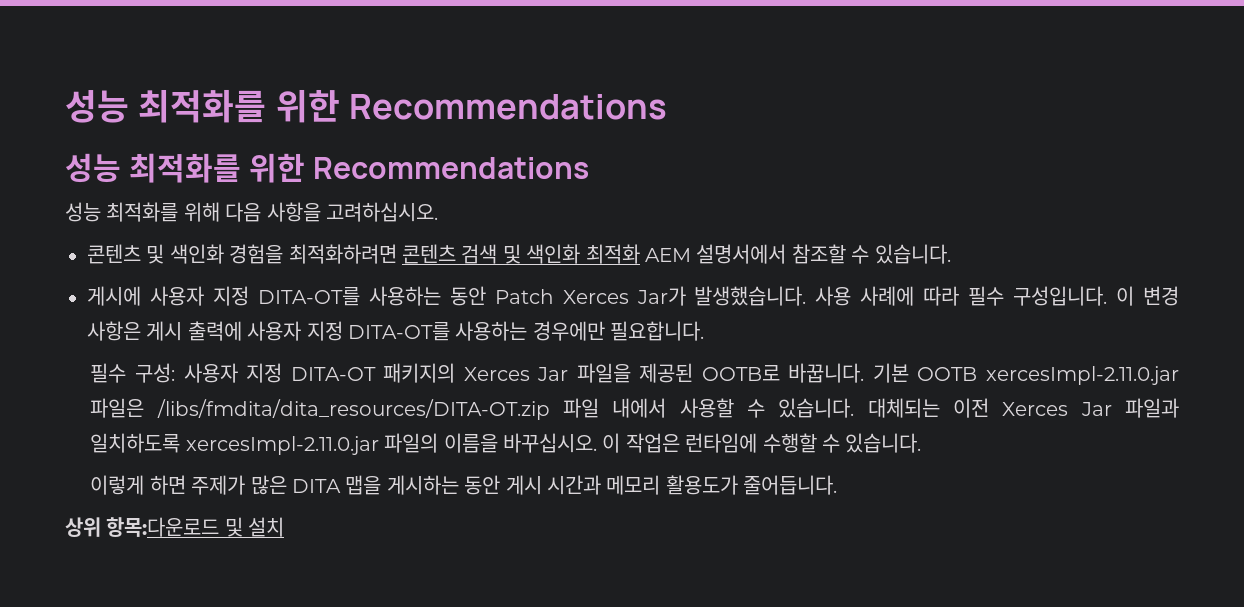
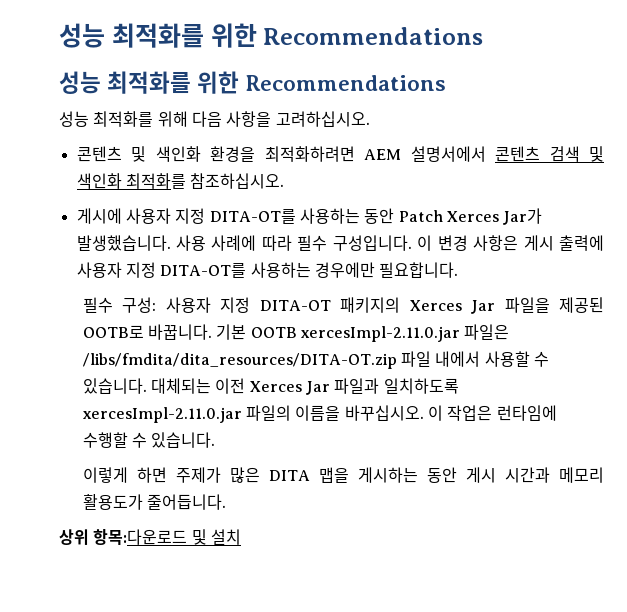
- 콘텐츠 및 색인화 경험을 최적화하려면 콘텐츠 검색 및 색인화 최적화 AEM 설명서에서 참조할 수 있습니다.
+ 콘텐츠 및 색인화 환경을 최적화하려면 AEM 설명서에서 콘텐츠 검색 및 색인화 최적화를 참조하십시오.

